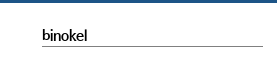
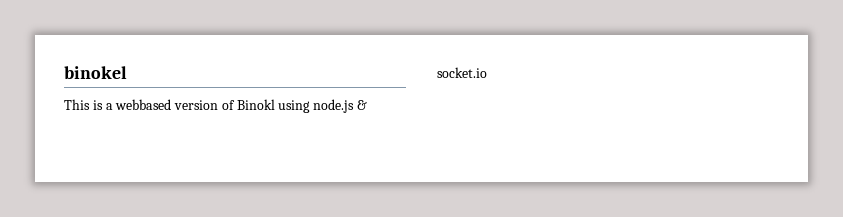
+ This is a webbased version of Binokl using node.js & socket.io

